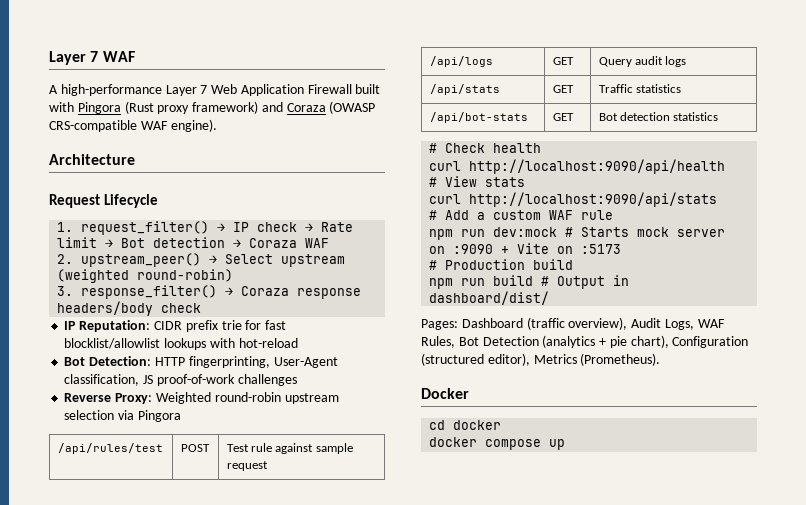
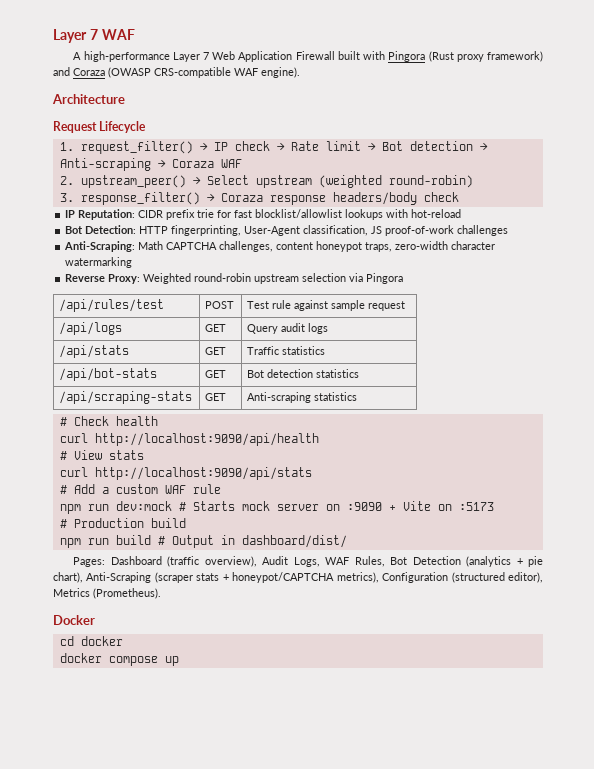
- 1. request_filter() → IP check → Rate limit → Bot detection → Coraza WAF
+ 1. request_filter() → IP check → Rate limit → Bot detection → Anti-scraping → Coraza WAF
+ Anti-Scraping: Math CAPTCHA challenges, content honeypot traps, zero-width character watermarking
+ /api/scraping-stats | GET | Anti-scraping statistics
- Pages: Dashboard (traffic overview), Audit Logs, WAF Rules, Bot Detection (analytics + pie chart), Configuration (structured editor), Metrics (Prometheus).
+ Pages: Dashboard (traffic overview), Audit Logs, WAF Rules, Bot Detection (analytics + pie chart), Anti-Scraping (scraper stats + honeypot/CAPTCHA metrics), Configuration (structured editor), Metrics (Prometheus).

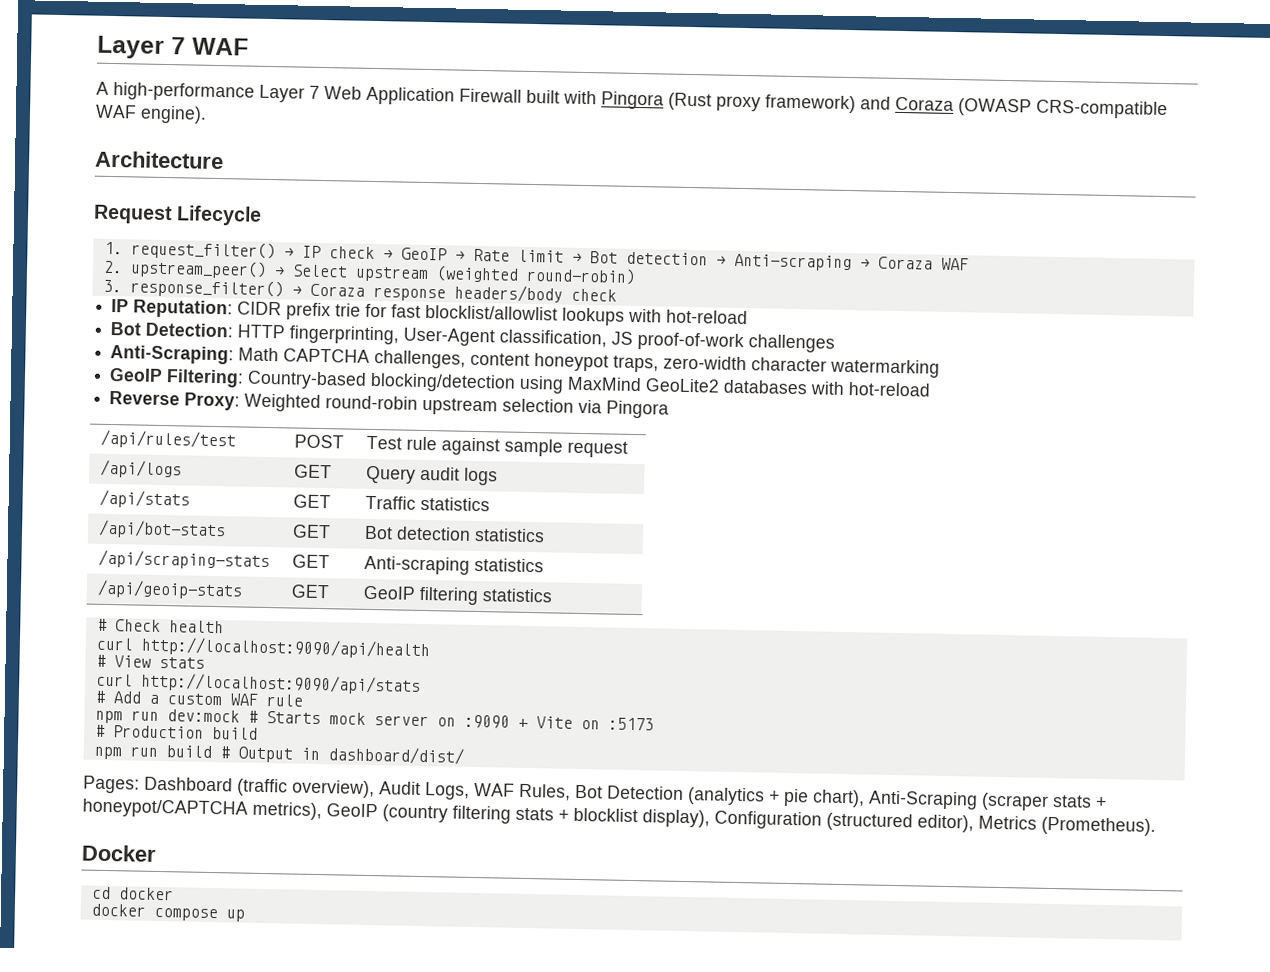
- 1. request_filter() → IP check → Rate limit → Bot detection → Anti-scraping → Coraza WAF
+ 1. request_filter() → IP check → GeoIP → Rate limit → Bot detection → Anti-scraping → Coraza WAF
+ GeoIP Filtering: Country-based blocking/detection using MaxMind GeoLite2 databases with hot-reload
+ /api/geoip-stats | GET | GeoIP filtering statistics
- Pages: Dashboard (traffic overview), Audit Logs, WAF Rules, Bot Detection (analytics + pie chart), Anti-Scraping (scraper stats + honeypot/CAPTCHA metrics), Configuration (structured editor), Metrics (Prometheus).
+ Pages: Dashboard (traffic overview), Audit Logs, WAF Rules, Bot Detection (analytics + pie chart), Anti-Scraping (scraper stats + honeypot/CAPTCHA metrics), GeoIP (country filtering stats + blocklist display), Configuration (structured editor), Metrics (Prometheus).

